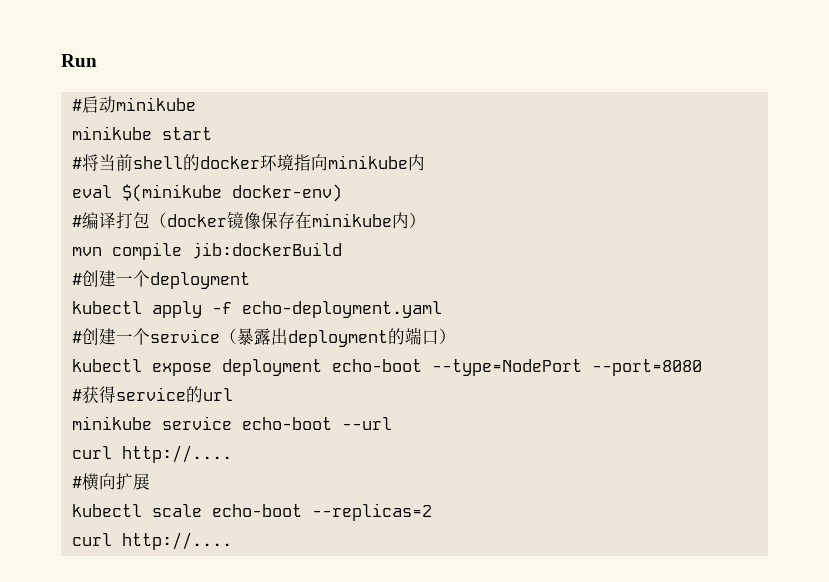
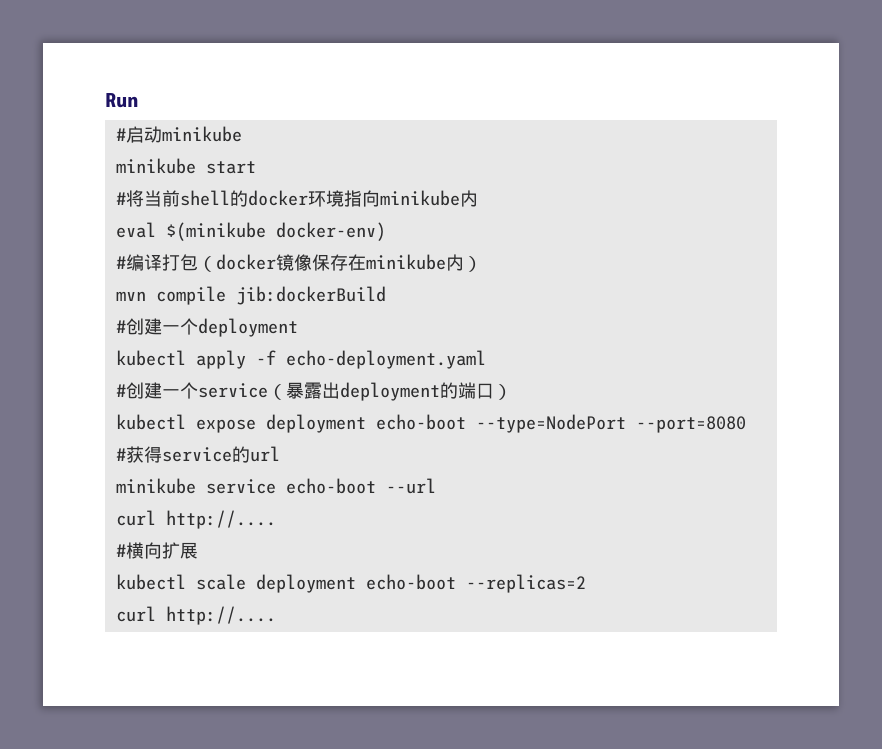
- kubectl scale echo-boot --replicas=2
+ kubectl scale deployment echo-boot --replicas=2

